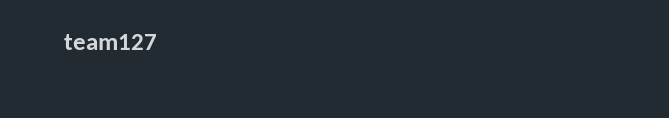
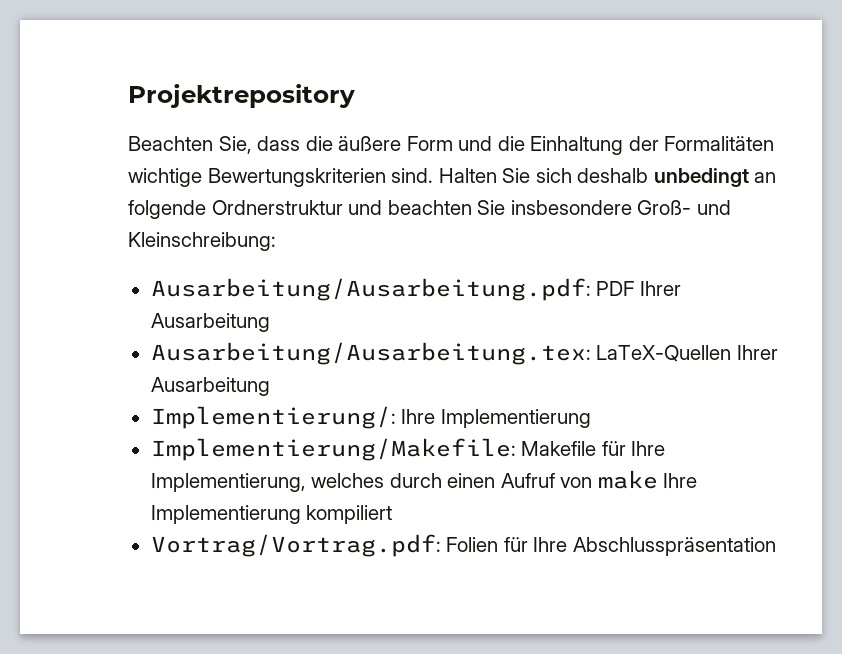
- team127
+ Projektrepository
+ Beachten Sie, dass die äußere Form und die Einhaltung der Formalitäten wichtige Bewertungskriterien sind. Halten Sie sich deshalb unbedingt an folgende Ordnerstruktur und beachten Sie insbesondere Groß- und Kleinschreibung:
+ Ausarbeitung/Ausarbeitung.pdf: PDF Ihrer Ausarbeitung
+ Ausarbeitung/Ausarbeitung.tex: LaTeX-Quellen Ihrer Ausarbeitung
+ Implementierung/: Ihre Implementierung
+ Implementierung/Makefile: Makefile für Ihre Implementierung, welches durch einen Aufruf von make Ihre Implementierung kompiliert
+ Vortrag/Vortrag.pdf: Folien für Ihre Abschlusspräsentation

